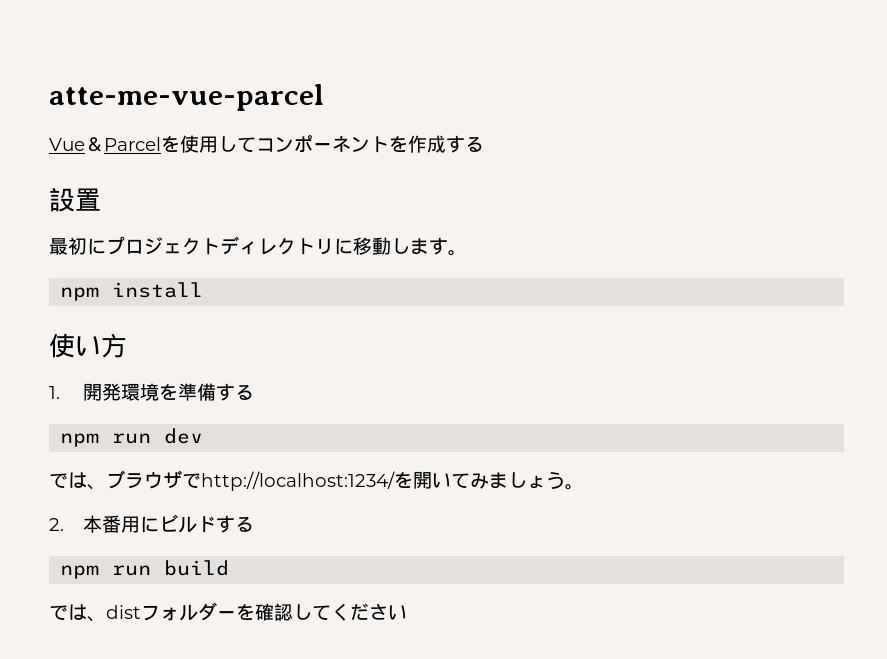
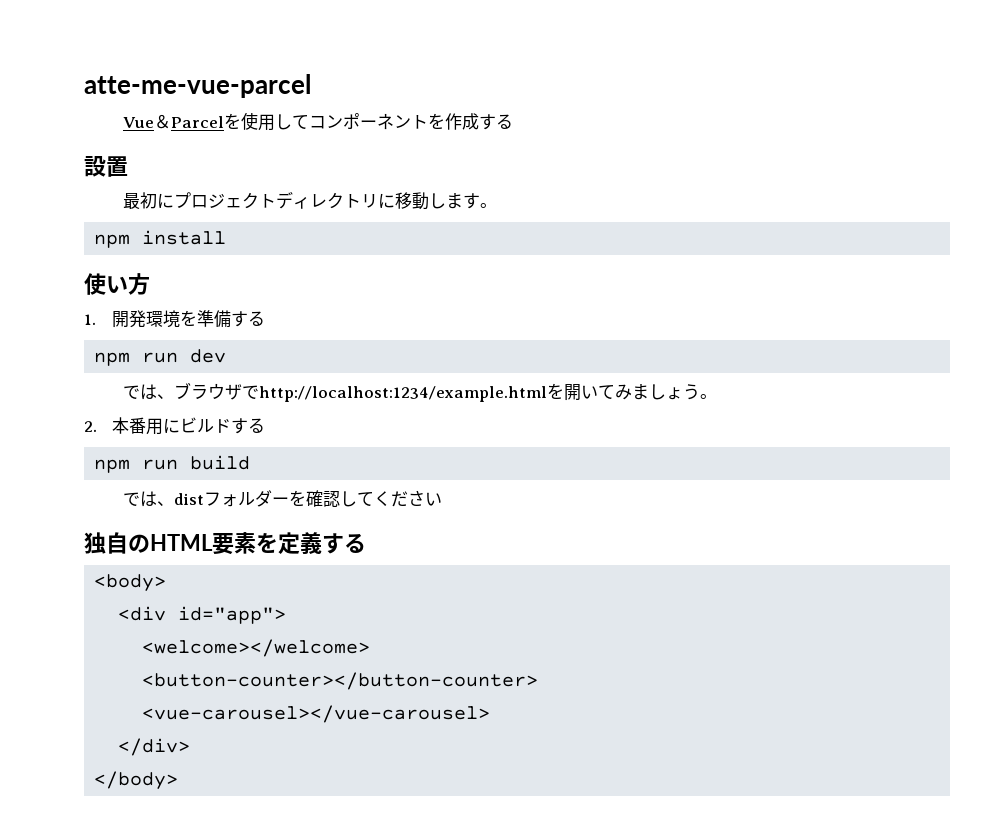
- では、ブラウザでhttp://localhost:1234/を開いてみましょう。
+ では、ブラウザでhttp://localhost:1234/example.htmlを開いてみましょう。
+ 独自のHTML要素を定義する
+ <body>
+ <div id="app">
+ <welcome></welcome>
+ <button-counter></button-counter>
+ <vue-carousel></vue-carousel>
+ </div>
+ </body>

